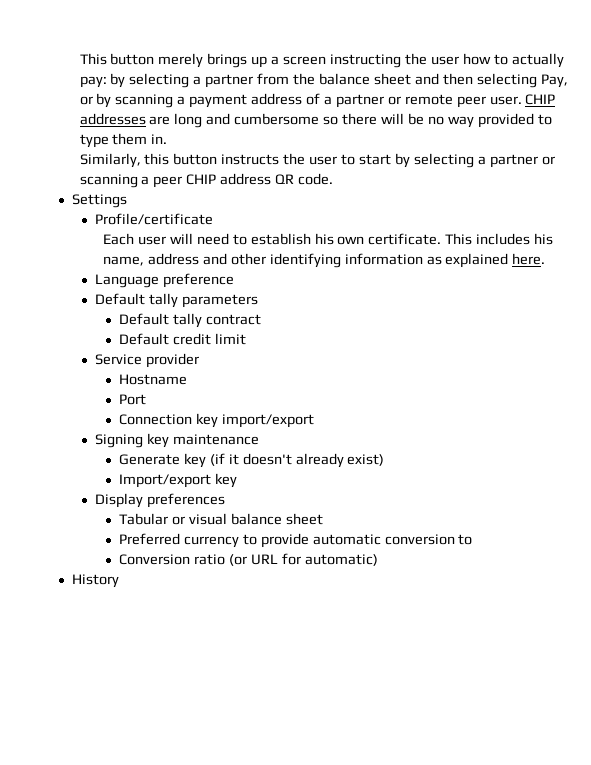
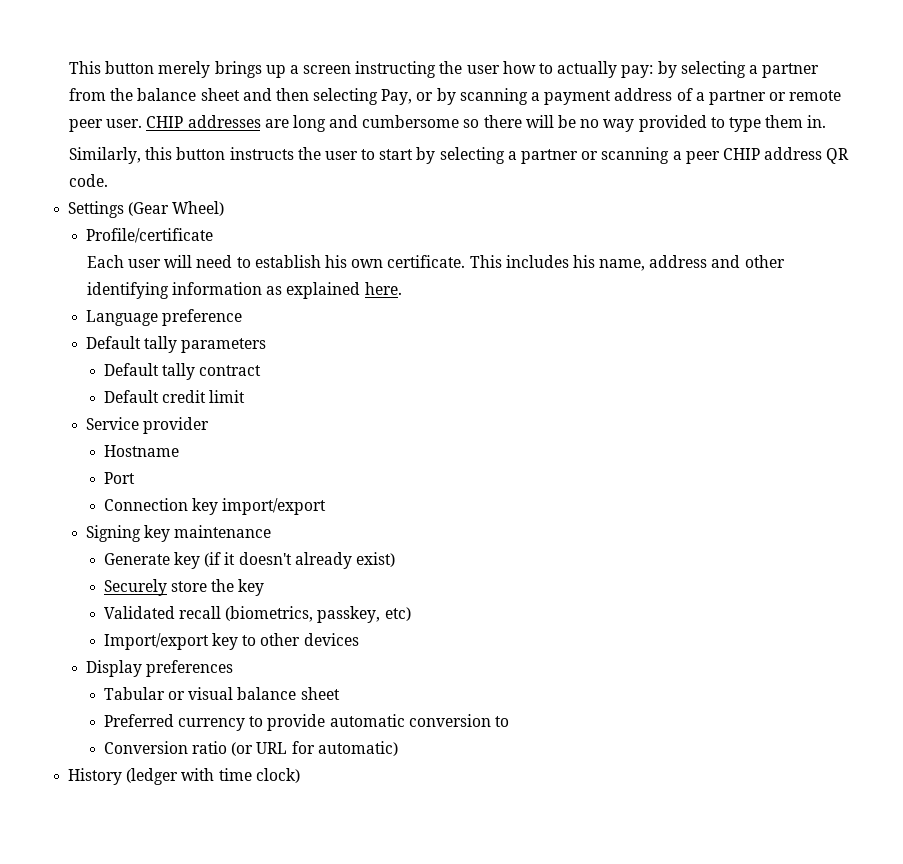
- Settings
+ Settings (Gear Wheel)
+ Securely store the key
+ Validated recall (biometrics, passkey, etc)
- Import/export key
+ Import/export key to other devices
- History
+ History (ledger with time clock)

